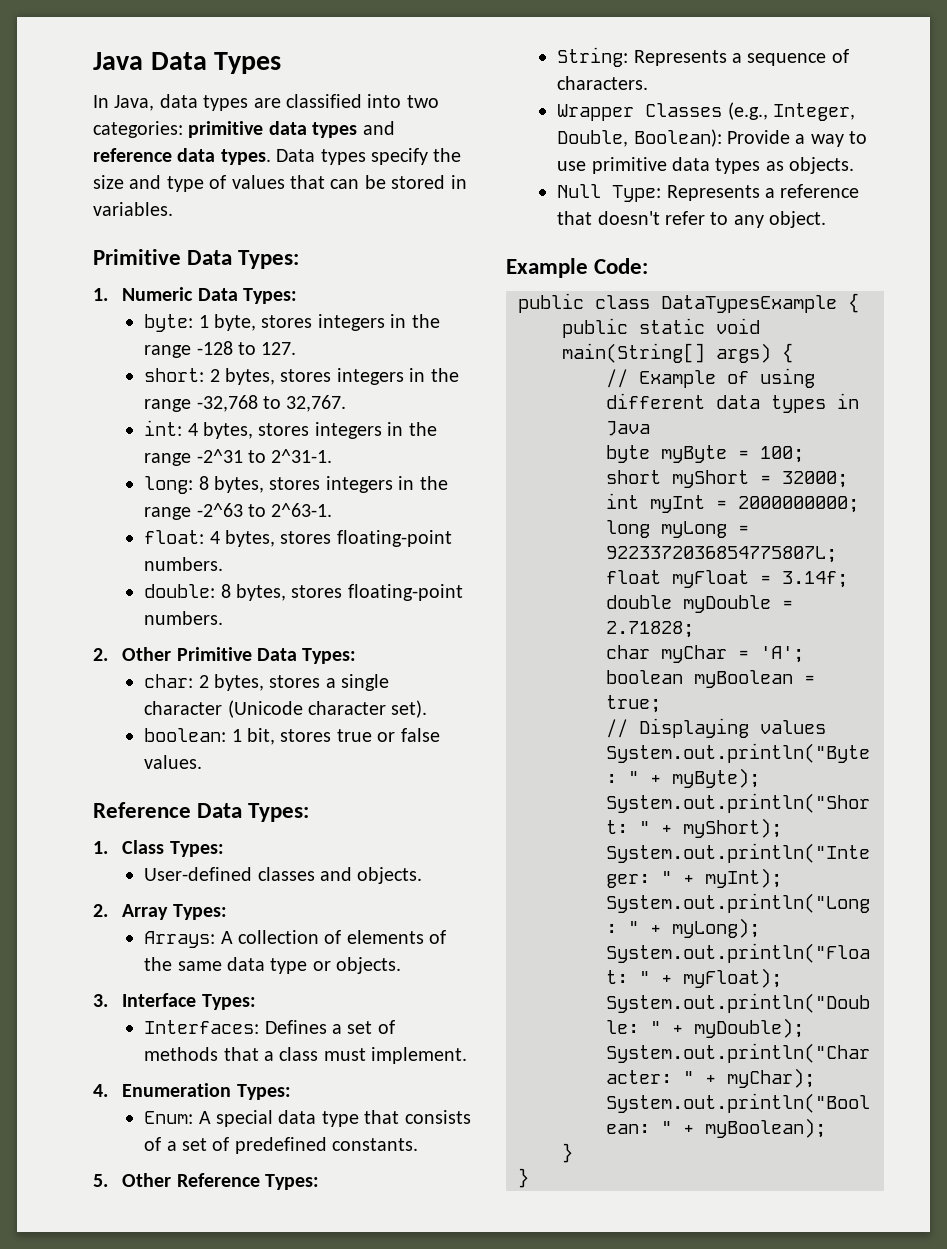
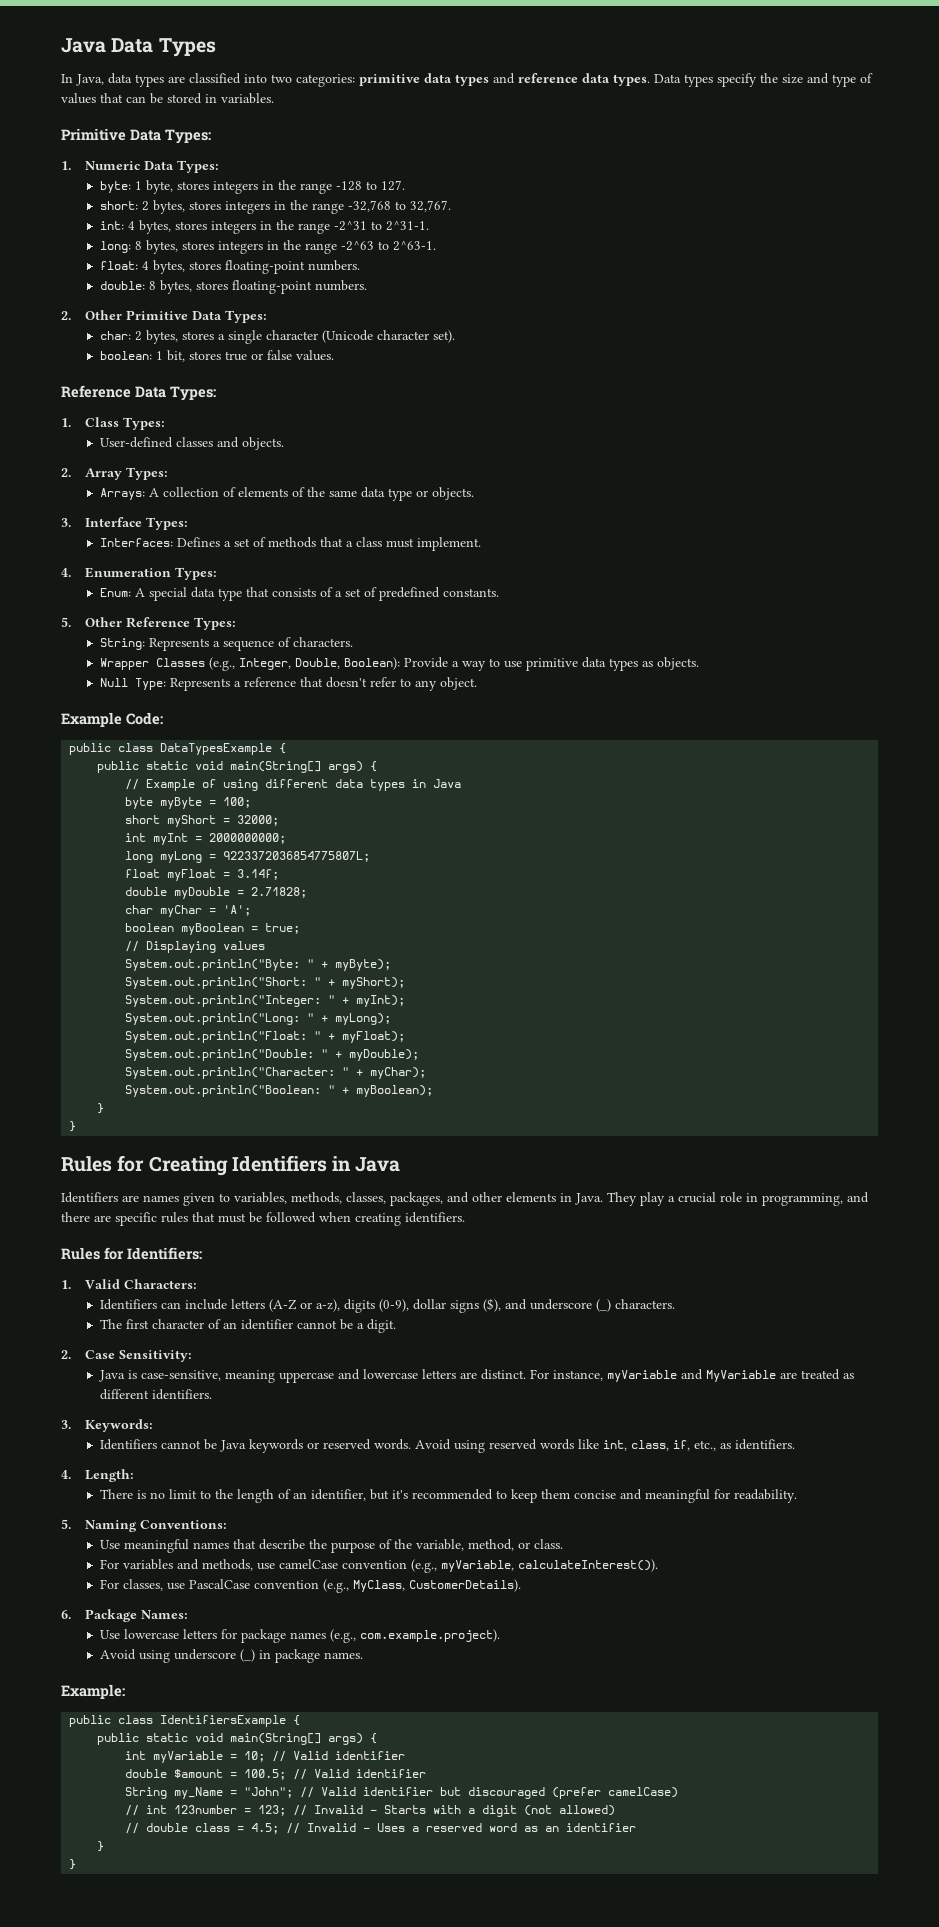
+ Rules for Creating Identifiers in Java
+ Identifiers are names given to variables, methods, classes, packages, and other elements in Java. They play a crucial role in programming, and there are specific rules that must be followed when creating identifiers.
+ Rules for Identifiers:
+ 1. Valid Characters:
+ Identifiers can include letters (A-Z or a-z), digits (0-9), dollar signs ($), and underscore (_) characters.
+ The first character of an identifier cannot be a digit.
+ 2. Case Sensitivity:
+ Java is case-sensitive, meaning uppercase and lowercase letters are distinct. For instance, myVariable and MyVariable are treated as different identifiers.
+ 3. Keywords:
+ Identifiers cannot be Java keywords or reserved words. Avoid using reserved words like int, class, if, etc., as identifiers.
+ 4. Length:
+ There is no limit to the length of an identifier, but it's recommended to keep them concise and meaningful for readability.
+ 5. Naming Conventions:
+ Use meaningful names that describe the purpose of the variable, method, or class.
+ For variables and methods, use camelCase convention (e.g., myVariable, calculateInterest()).
+ For classes, use PascalCase convention (e.g., MyClass, CustomerDetails).
+ 6. Package Names:
+ Use lowercase letters for package names (e.g., com.example.project).
+ Avoid using underscore (_) in package names.
+ Example:
+ public class IdentifiersExample {
+ public static void main(String[] args) {
+ int myVariable = 10; // Valid identifier
+ double $amount = 100.5; // Valid identifier
+ String my_Name = "John"; // Valid identifier but discouraged (prefer camelCase)
+ // int 123number = 123; // Invalid - Starts with a digit (not allowed)
+ // double class = 4.5; // Invalid - Uses a reserved word as an identifier
+ }
+ }

